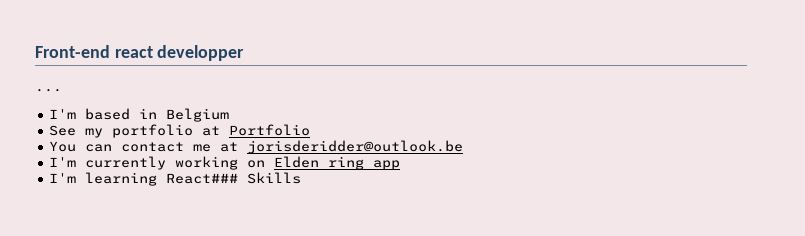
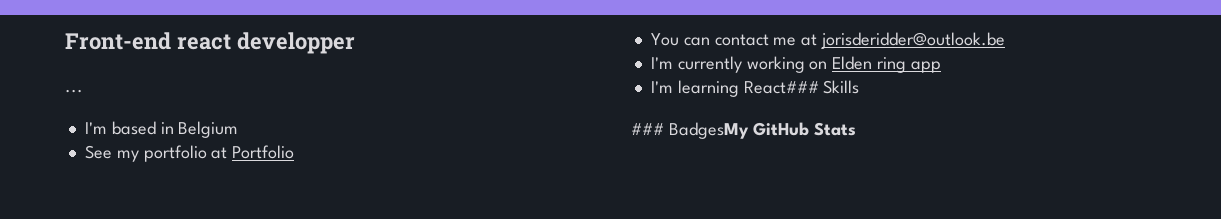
+ ### BadgesMy GitHub Stats

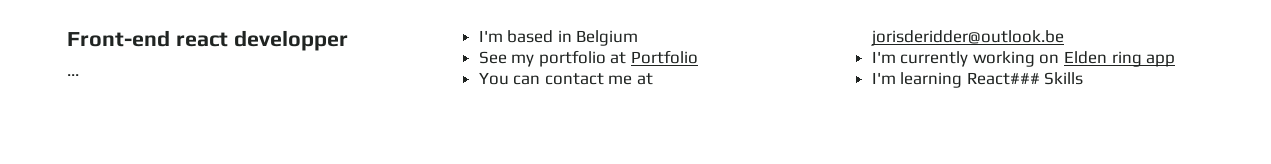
- ### BadgesMy GitHub Stats

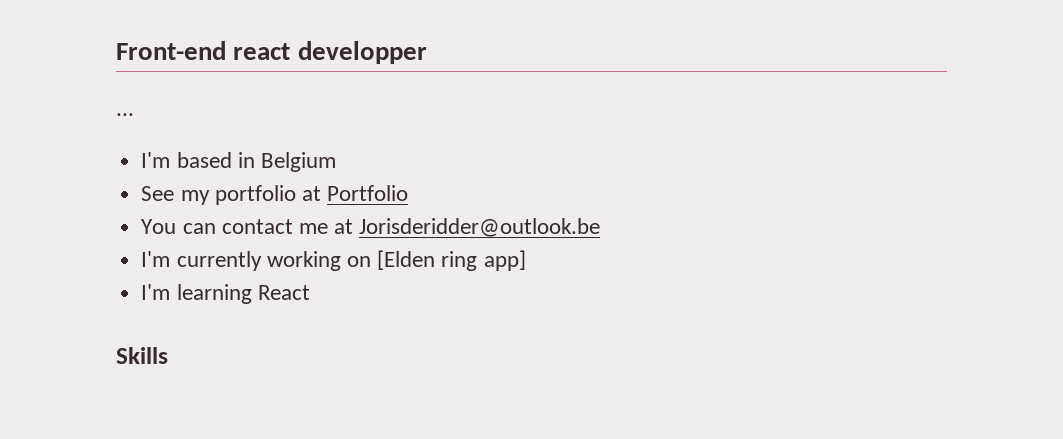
- You can contact me at jorisderidder@outlook.be
+ You can contact me at Jorisderidder@outlook.be
- I'm currently working on Elden ring app
+ I'm currently working on [Elden ring app]
- I'm learning React### Skills
+ I'm learning React
+ Skills

